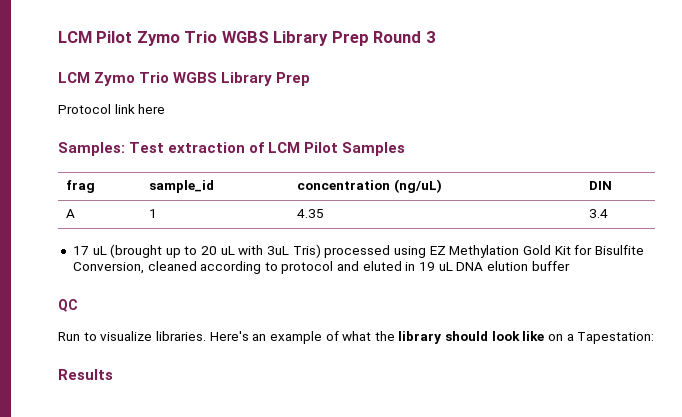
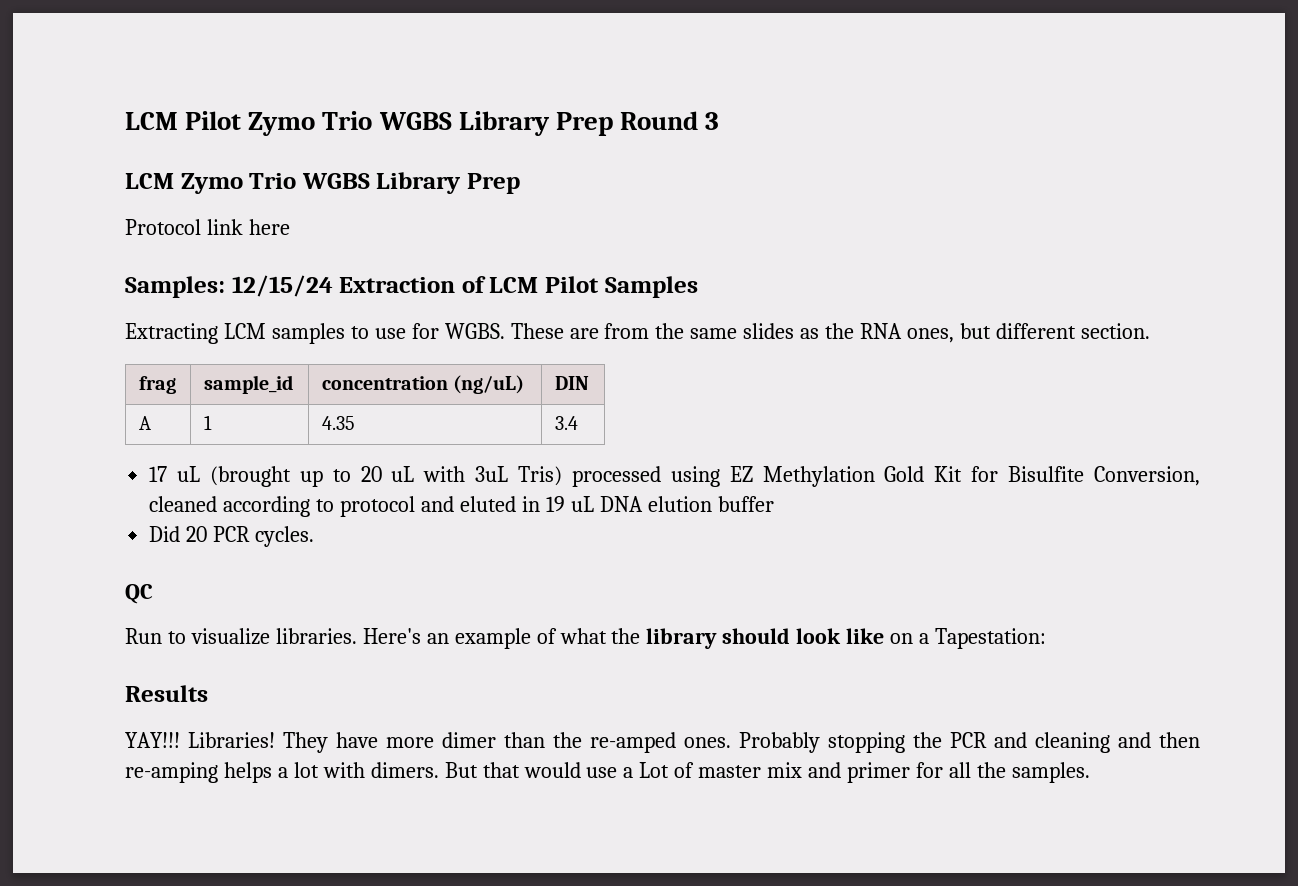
- Samples: Test extraction of LCM Pilot Samples
+ Samples: 12/15/24 Extraction of LCM Pilot Samples
+ Extracting LCM samples to use for WGBS. These are from the same slides as the RNA ones, but different section.
+ Did 20 PCR cycles.
+ YAY!!! Libraries! They have more dimer than the re-amped ones. Probably stopping the PCR and cleaning and then re-amping helps a lot with dimers. But that would use a Lot of master mix and primer for all the samples.

